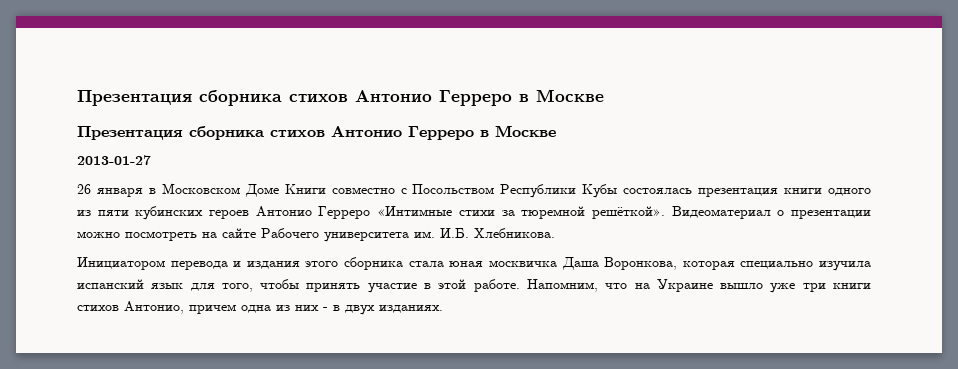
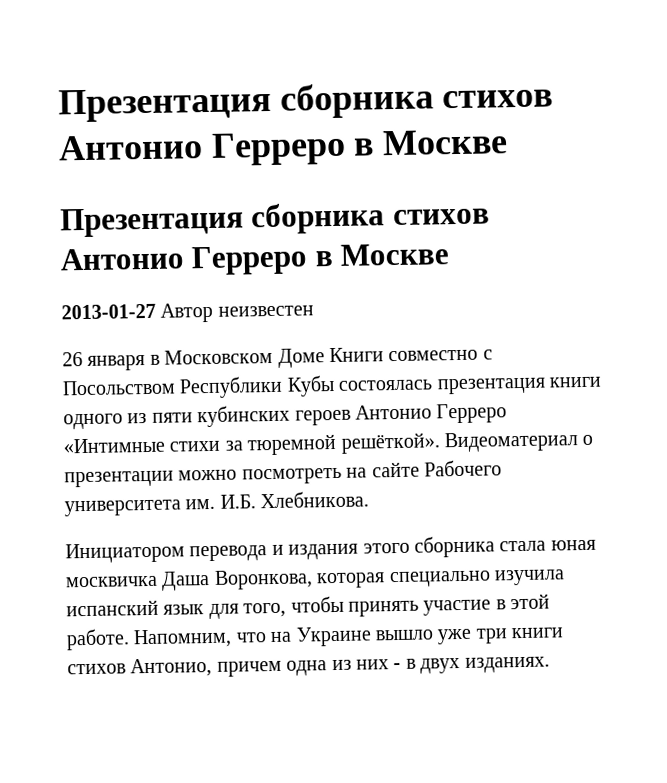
- 2013-01-27
+ 2013-01-27 Автор неизвестен

